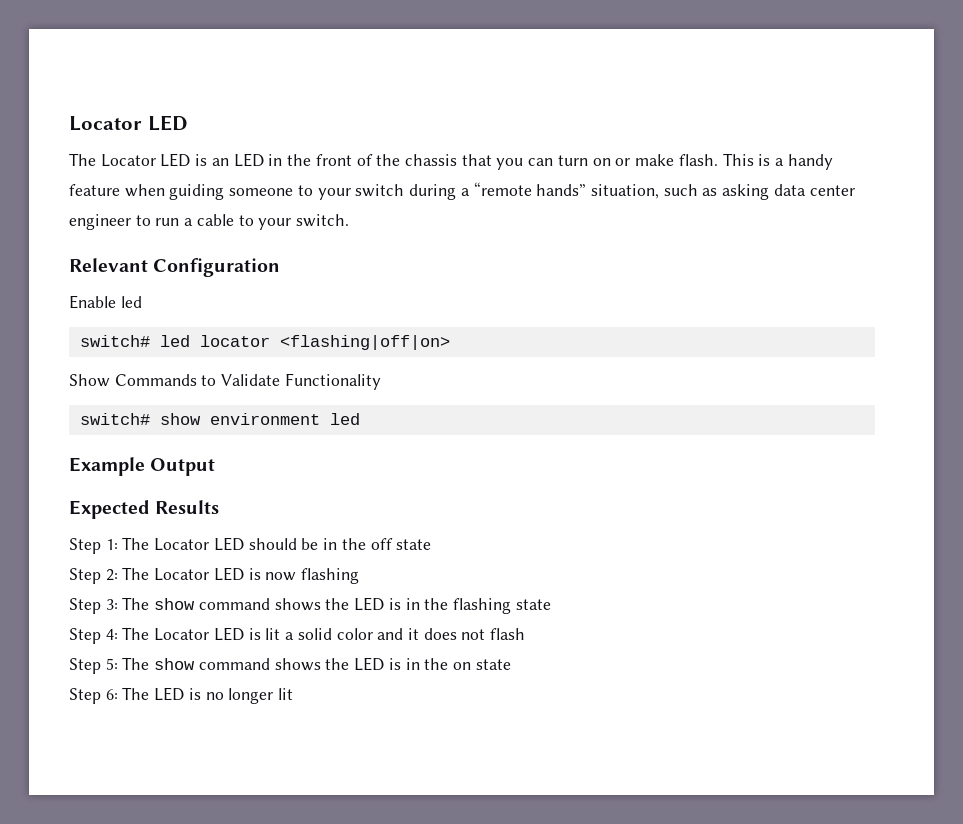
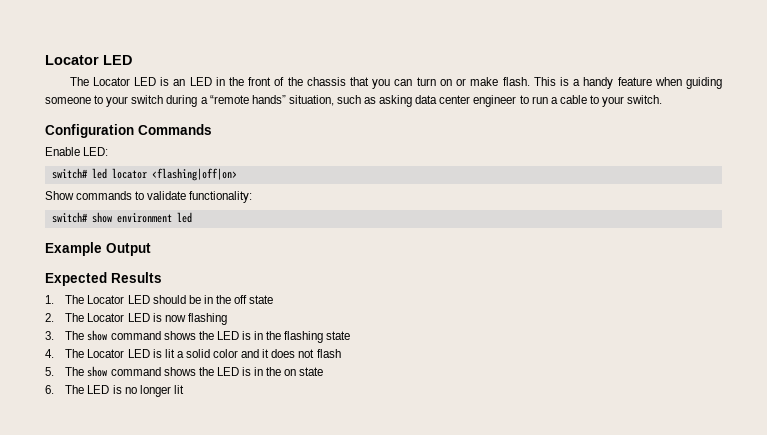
- Relevant Configuration
+ Configuration Commands
- Enable led
+ Enable LED:
- Show Commands to Validate Functionality
+ Show commands to validate functionality:
- Step 1: The Locator LED should be in the off state
+ 1. The Locator LED should be in the off state
- Step 2: The Locator LED is now flashing
+ 2. The Locator LED is now flashing
- Step 3: The show command shows the LED is in the flashing state
+ 3. The show command shows the LED is in the flashing state
- Step 4: The Locator LED is lit a solid color and it does not flash
+ 4. The Locator LED is lit a solid color and it does not flash
- Step 5: The show command shows the LED is in the on state
+ 5. The show command shows the LED is in the on state
- Step 6: The LED is no longer lit
+ 6. The LED is no longer lit

